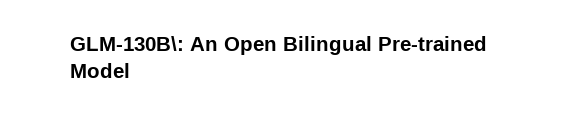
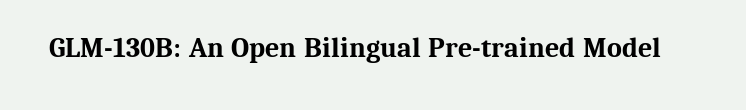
- GLM-130B\: An Open Bilingual Pre-trained Model
+ GLM-130B: An Open Bilingual Pre-trained Model

